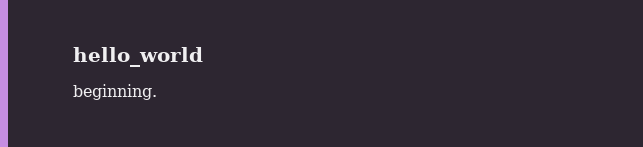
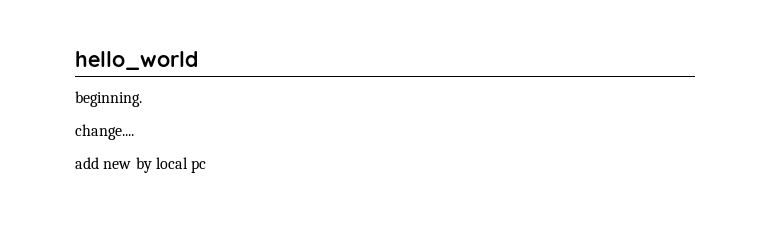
+ change....
+ add new by local pc

